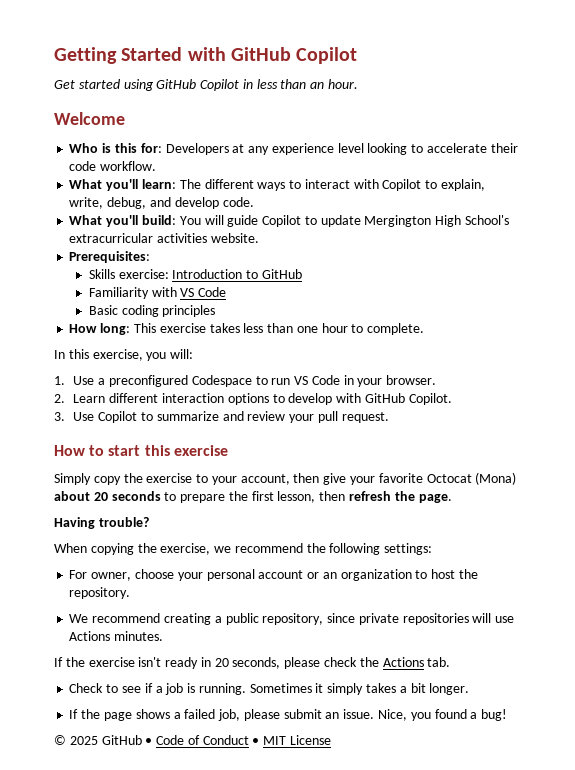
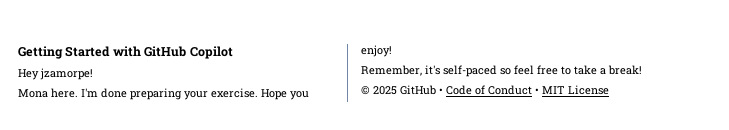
- Get started using GitHub Copilot in less than an hour.
- Welcome
- Who is this for: Developers at any experience level looking to accelerate their code workflow.
- What you'll learn: The different ways to interact with Copilot to explain, write, debug, and develop code.
- What you'll build: You will guide Copilot to update Mergington High School's extracurricular activities website.
- Prerequisites:
- Skills exercise: Introduction to GitHub
- Familiarity with VS Code
- Basic coding principles
- How long: This exercise takes less than one hour to complete.
- In this exercise, you will:
- 1. Use a preconfigured Codespace to run VS Code in your browser.
- 2. Learn different interaction options to develop with GitHub Copilot.
- 3. Use Copilot to summarize and review your pull request.
- How to start this exercise
- Simply copy the exercise to your account, then give your favorite Octocat (Mona) about 20 seconds to prepare the first lesson, then refresh the page.
- Having trouble?
- When copying the exercise, we recommend the following settings:
- For owner, choose your personal account or an organization to host the repository.
- We recommend creating a public repository, since private repositories will use Actions minutes.
- If the exercise isn't ready in 20 seconds, please check the Actions tab.
- Check to see if a job is running. Sometimes it simply takes a bit longer.
- If the page shows a failed job, please submit an issue. Nice, you found a bug!
+ Hey jzamorpe!
+ Mona here. I'm done preparing your exercise. Hope you enjoy!
+ Remember, it's self-paced so feel free to take a break!

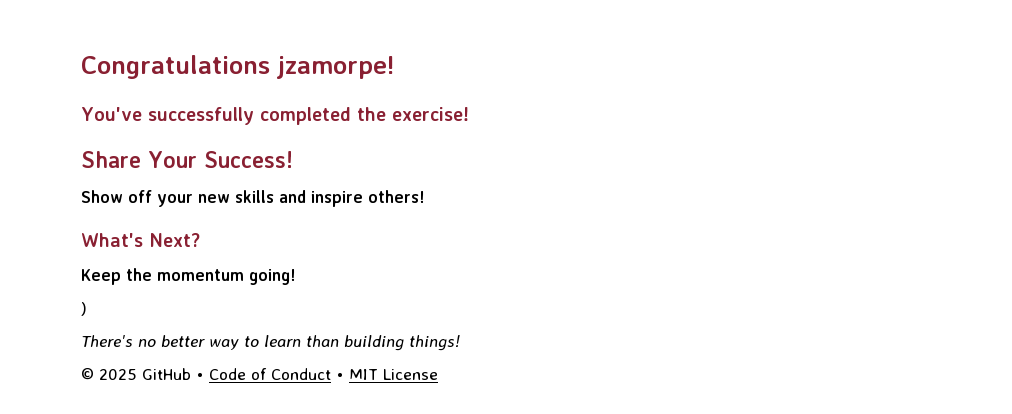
- Getting Started with GitHub Copilot
- Hey jzamorpe!
- Mona here. I'm done preparing your exercise. Hope you enjoy!
- Remember, it's self-paced so feel free to take a break!
+ Congratulations jzamorpe!
+ You've successfully completed the exercise!
+ Share Your Success!
+ Show off your new skills and inspire others!
+ What's Next?
+ Keep the momentum going!
+ )
+ There's no better way to learn than building things!

